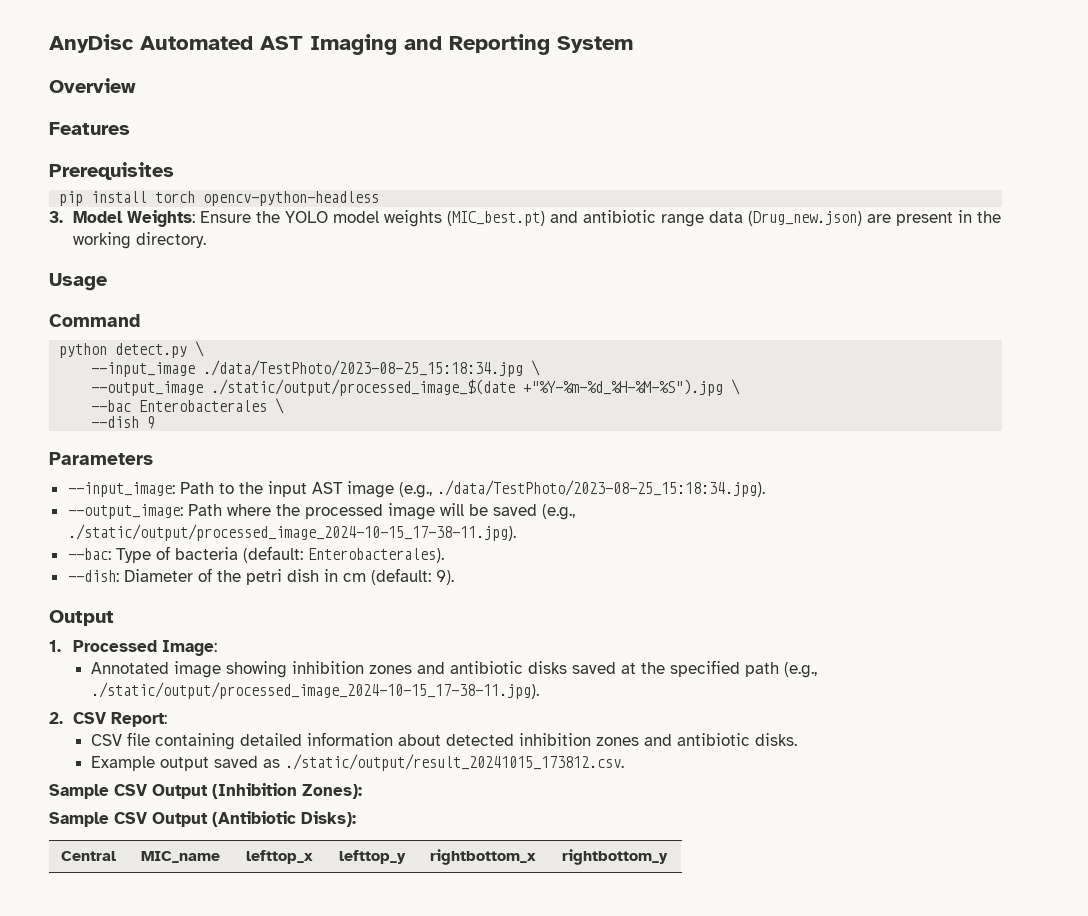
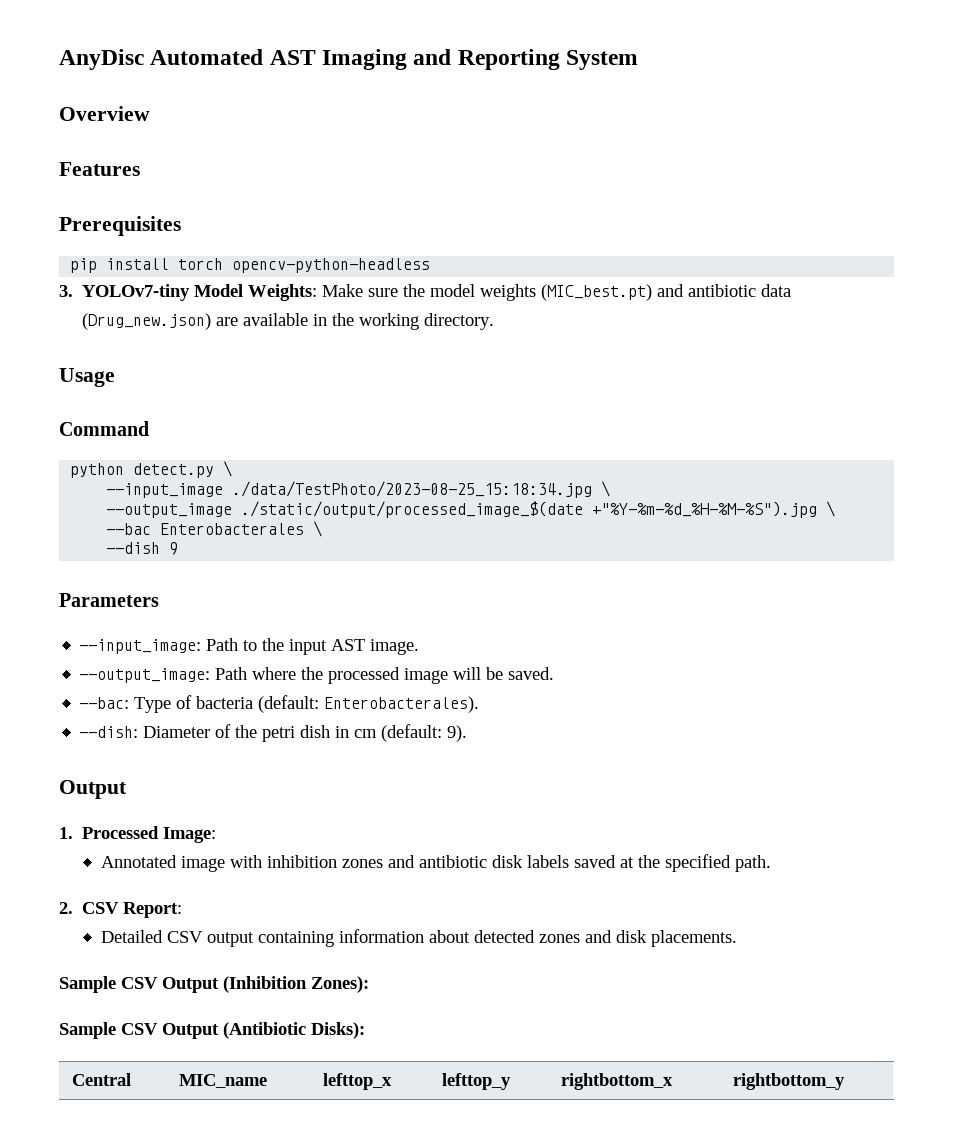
- 3. Model Weights: Ensure the YOLO model weights (MIC_best.pt) and antibiotic range data (Drug_new.json) are present in the working directory.
+ 3. YOLOv7-tiny Model Weights: Make sure the model weights (MIC_best.pt) and antibiotic data (Drug_new.json) are available in the working directory.
- --input_image: Path to the input AST image (e.g., ./data/TestPhoto/2023-08-25_15:18:34.jpg).
+ --input_image: Path to the input AST image.
- --output_image: Path where the processed image will be saved (e.g., ./static/output/processed_image_2024-10-15_17-38-11.jpg).
+ --output_image: Path where the processed image will be saved.
- Annotated image showing inhibition zones and antibiotic disks saved at the specified path (e.g., ./static/output/processed_image_2024-10-15_17-38-11.jpg).
+ Annotated image with inhibition zones and antibiotic disk labels saved at the specified path.
- CSV file containing detailed information about detected inhibition zones and antibiotic disks.
- Example output saved as ./static/output/result_20241015_173812.csv.
+ Detailed CSV output containing information about detected zones and disk placements.

